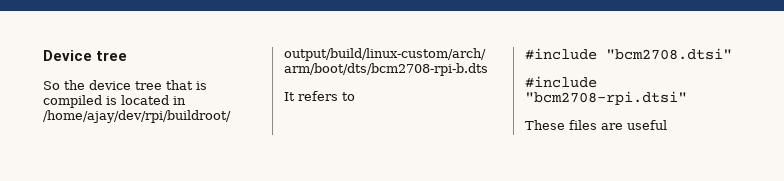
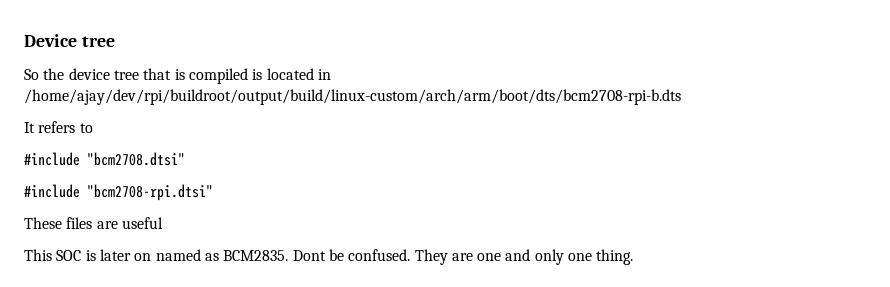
+ This SOC is later on named as BCM2835. Dont be confused. They are one and only one thing.

